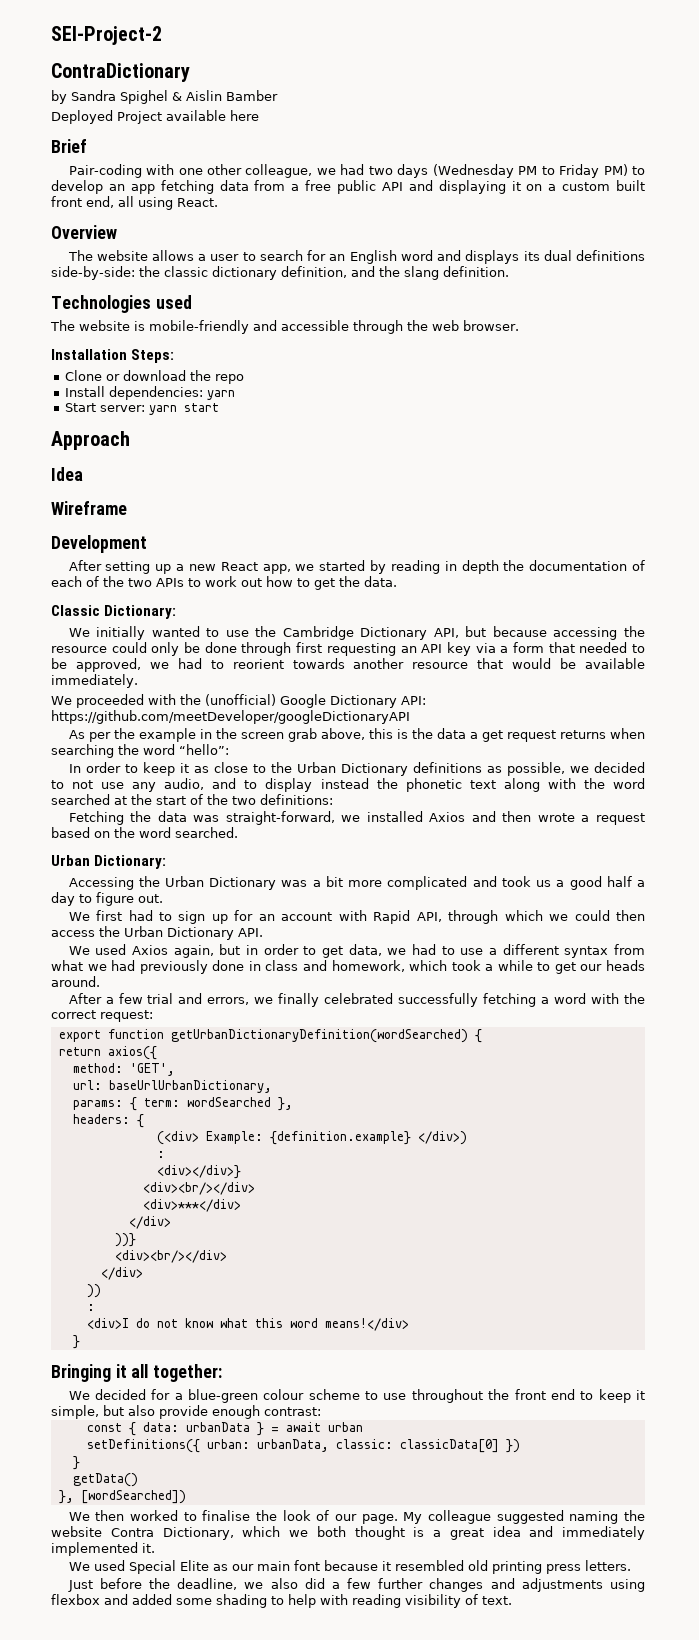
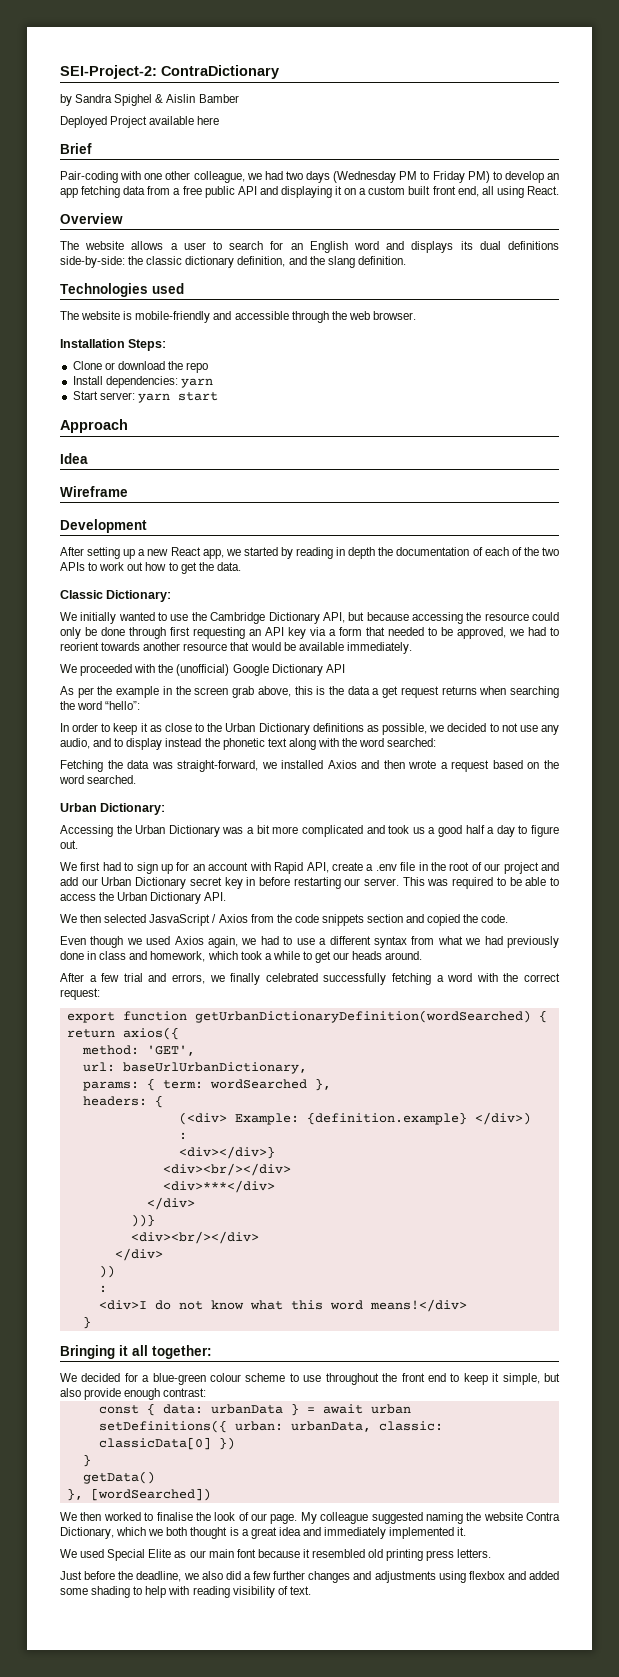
- SEI-Project-2
- ContraDictionary
+ SEI-Project-2: ContraDictionary
- We proceeded with the (unofficial) Google Dictionary API: https://github.com/meetDeveloper/googleDictionaryAPI
+ We proceeded with the (unofficial) Google Dictionary API
- In order to keep it as close to the Urban Dictionary definitions as possible, we decided to not use any audio, and to display instead the phonetic text along with the word searched at the start of the two definitions:
+ In order to keep it as close to the Urban Dictionary definitions as possible, we decided to not use any audio, and to display instead the phonetic text along with the word searched:
- We first had to sign up for an account with Rapid API, through which we could then access the Urban Dictionary API.
+ We first had to sign up for an account with Rapid API, create a .env file in the root of our project and add our Urban Dictionary secret key in before restarting our server. This was required to be able to access the Urban Dictionary API.
- We used Axios again, but in order to get data, we had to use a different syntax from what we had previously done in class and homework, which took a while to get our heads around.
+ We then selected JasvaScript / Axios from the code snippets section and copied the code.
+ Even though we used Axios again, we had to use a different syntax from what we had previously done in class and homework, which took a while to get our heads around.

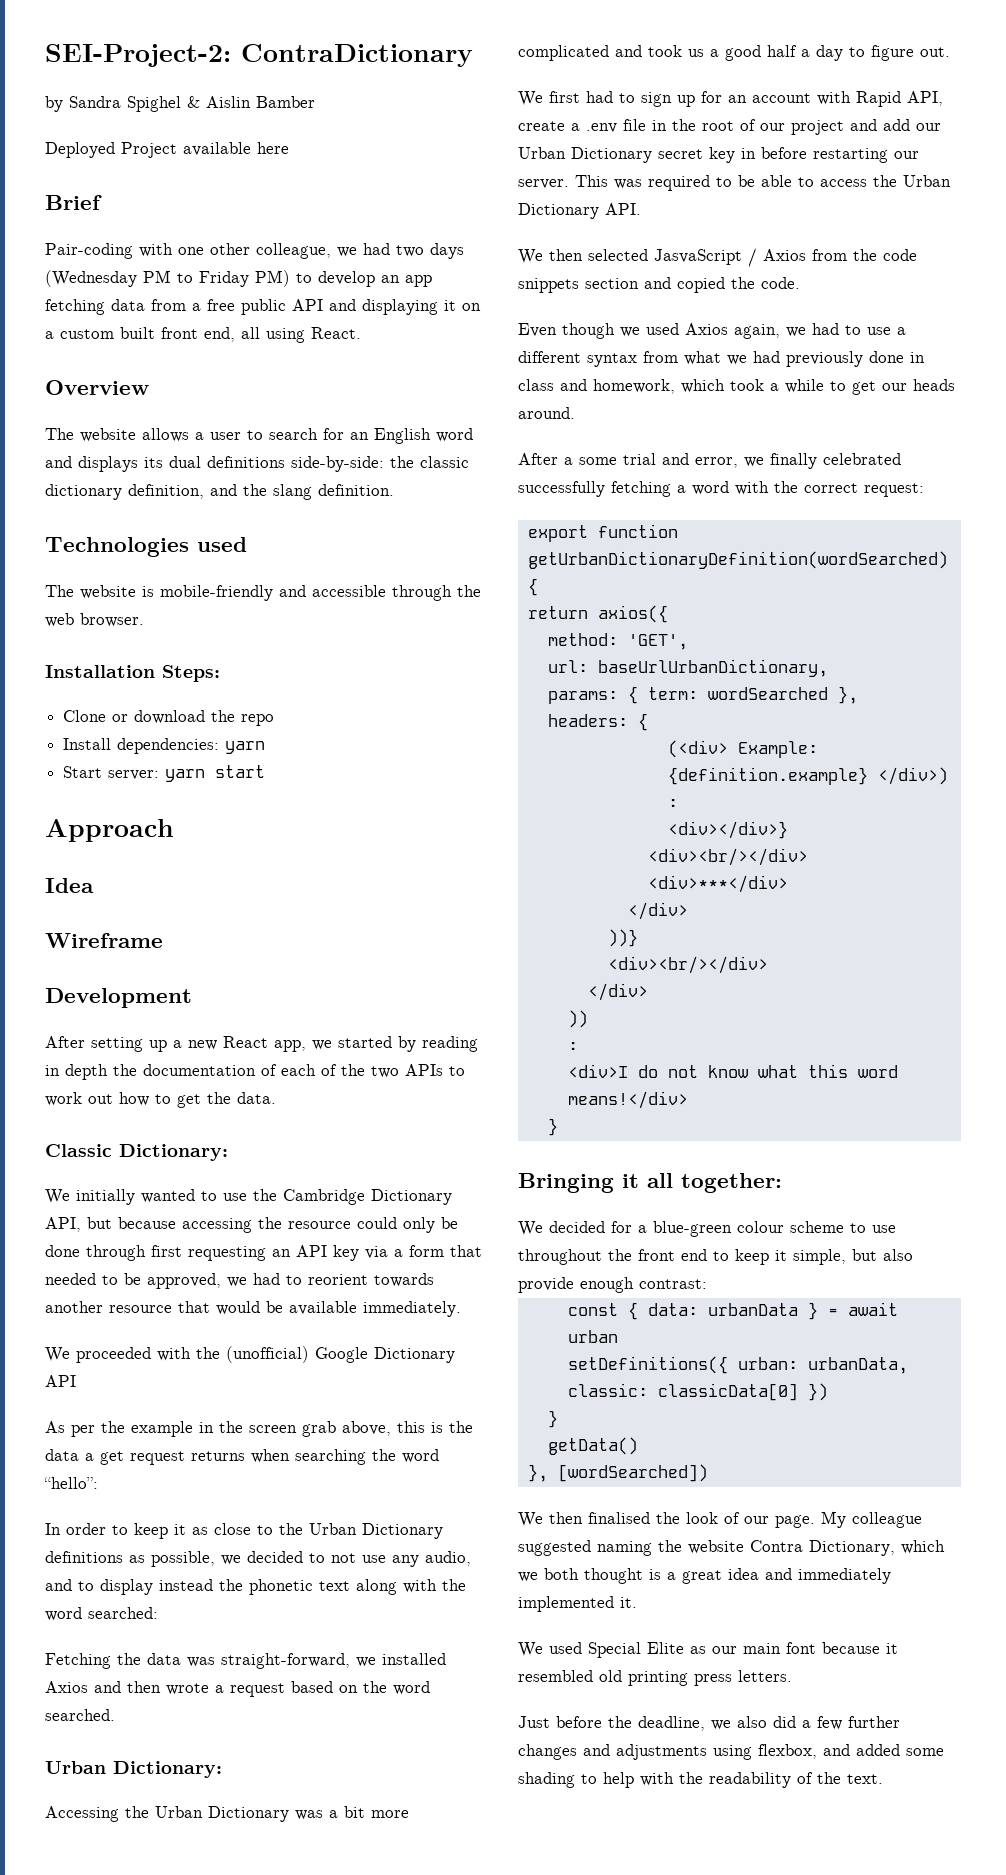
- After a few trial and errors, we finally celebrated successfully fetching a word with the correct request:
+ After a some trial and error, we finally celebrated successfully fetching a word with the correct request:
- We then worked to finalise the look of our page.
+ We then finalised the look of our page.
- Just before the deadline, we also did a few further changes and adjustments using flexbox and added some shading to help with reading visibility of text.
+ Just before the deadline, we also did a few further changes and adjustments using flexbox, and added some shading to help with the readability of the text.

